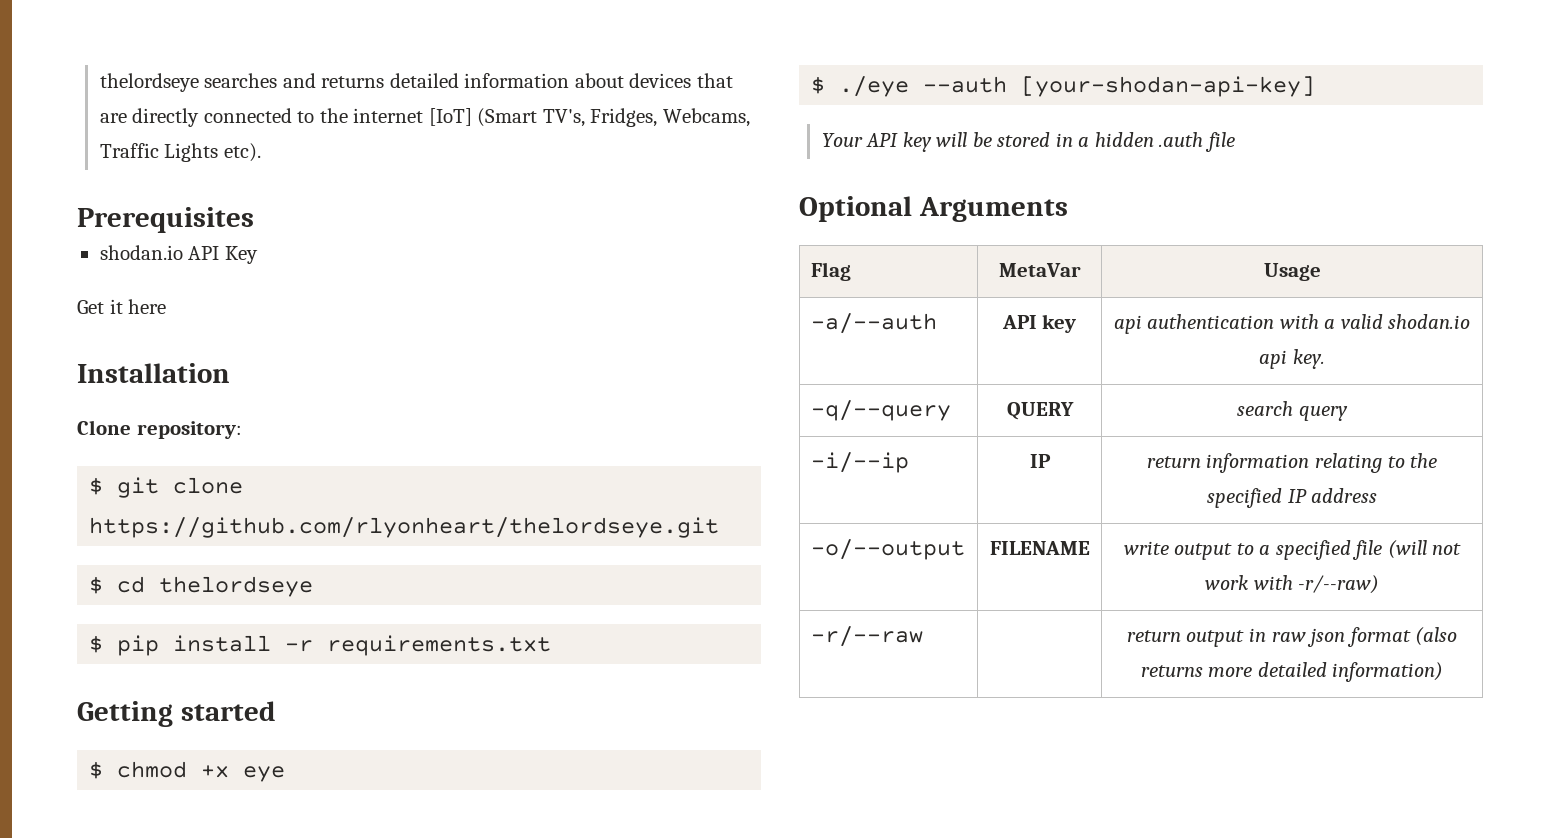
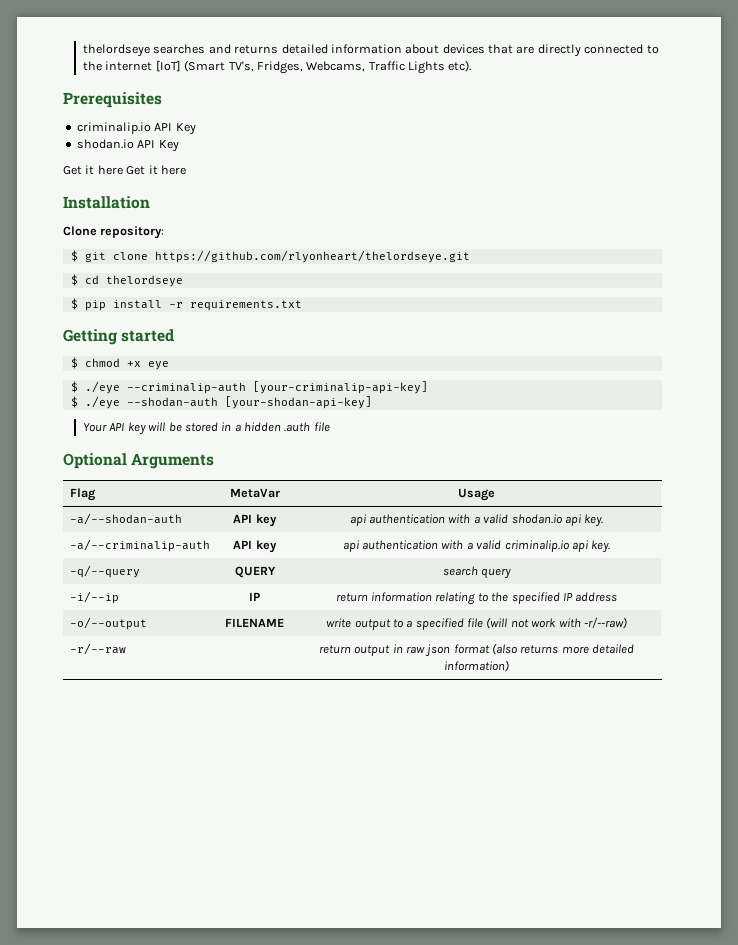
+ criminalip.io API Key
- Get it here
+ Get it here Get it here
- $ ./eye --auth [your-shodan-api-key]
+ $ ./eye --criminalip-auth [your-criminalip-api-key]
+ $ ./eye --shodan-auth [your-shodan-api-key]
- -a/--auth | API key | api authentication with a valid shodan.io api key.
+ -a/--shodan-auth | API key | api authentication with a valid shodan.io api key.
+ -a/--criminalip-auth | API key | api authentication with a valid criminalip.io api key.

